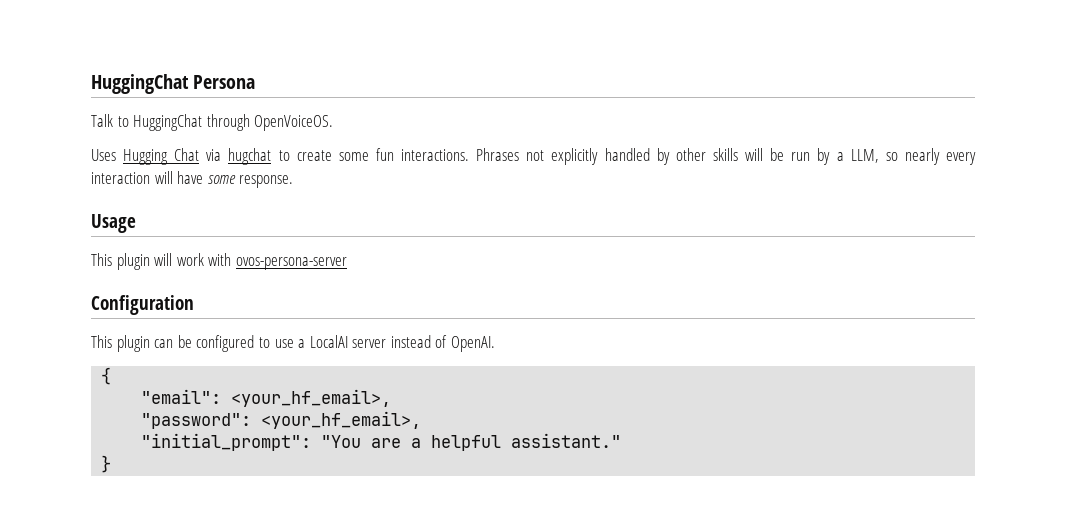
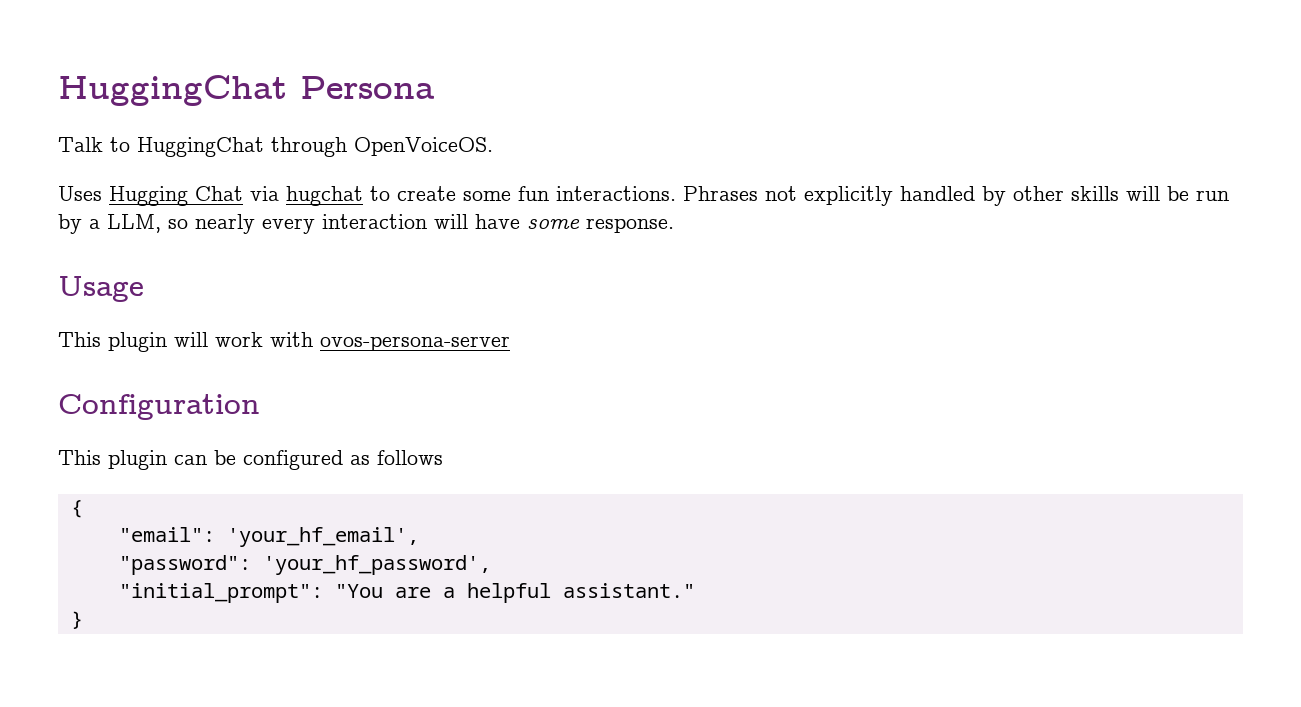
- This plugin can be configured to use a LocalAI server instead of OpenAI.
+ This plugin can be configured as follows
- "email": <your_hf_email>,
+ "email": 'your_hf_email',
- "password": <your_hf_email>,
+ "password": 'your_hf_password',

